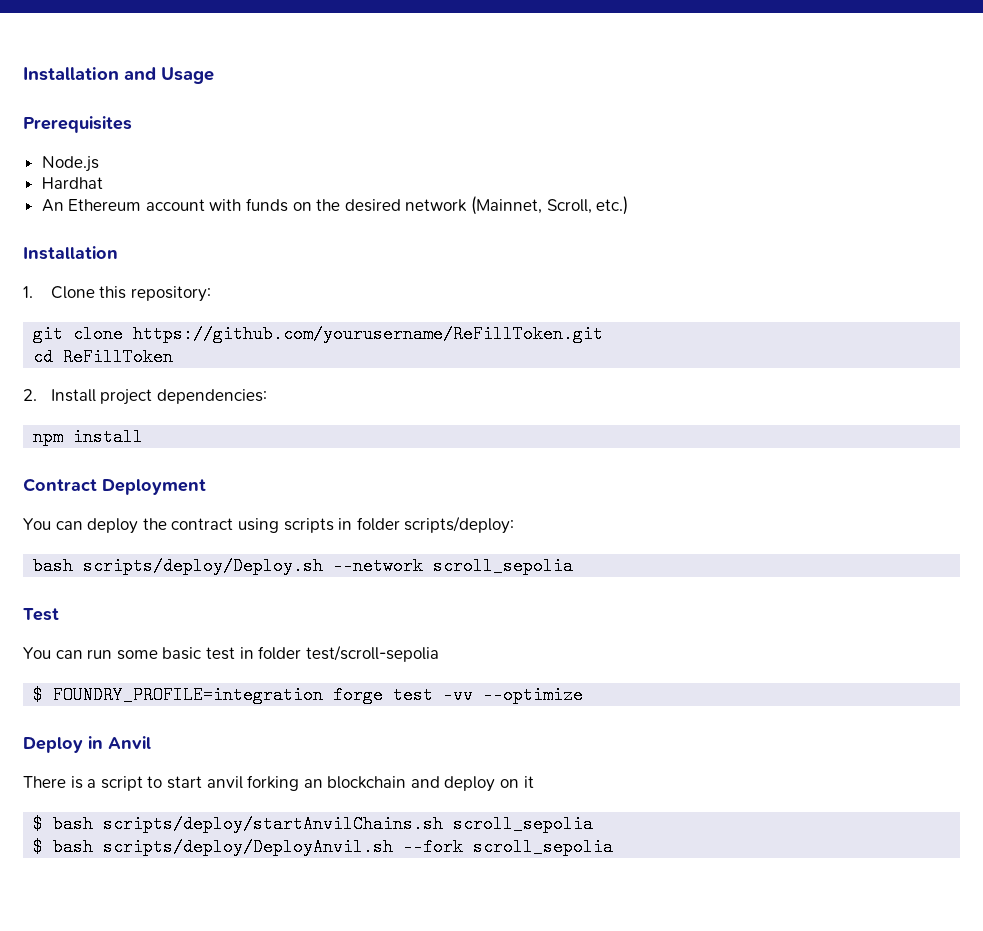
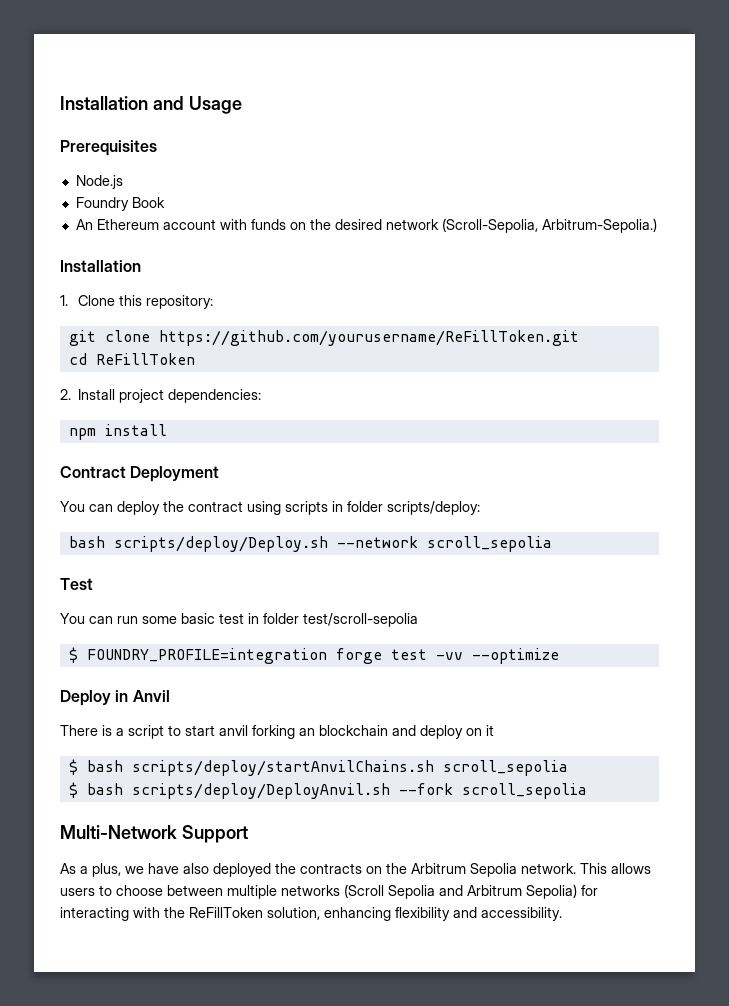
- Hardhat
+ Foundry Book
- An Ethereum account with funds on the desired network (Mainnet, Scroll, etc.)
+ An Ethereum account with funds on the desired network (Scroll-Sepolia, Arbitrum-Sepolia.)
+ Multi-Network Support
+ As a plus, we have also deployed the contracts on the Arbitrum Sepolia network. This allows users to choose between multiple networks (Scroll Sepolia and Arbitrum Sepolia) for interacting with the ReFillToken solution, enhancing flexibility and accessibility.

